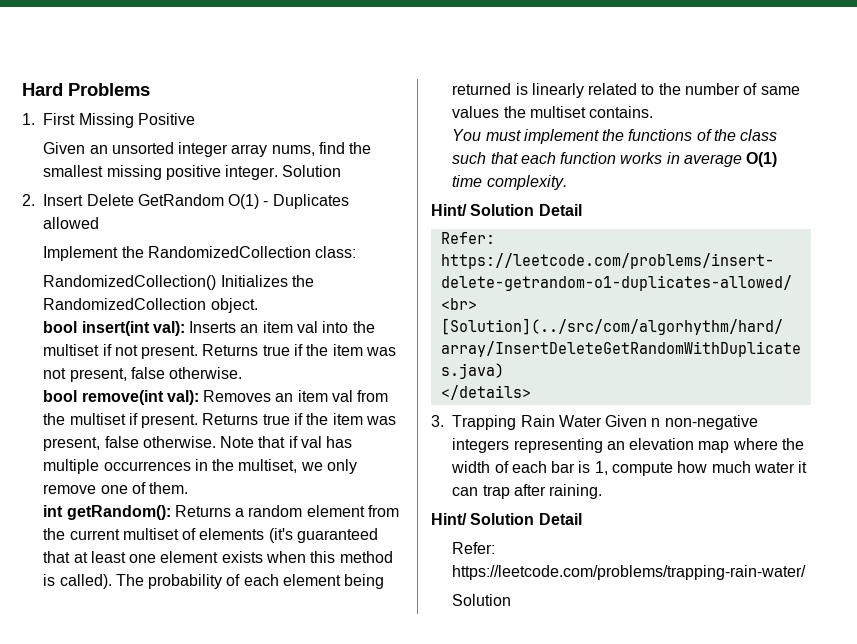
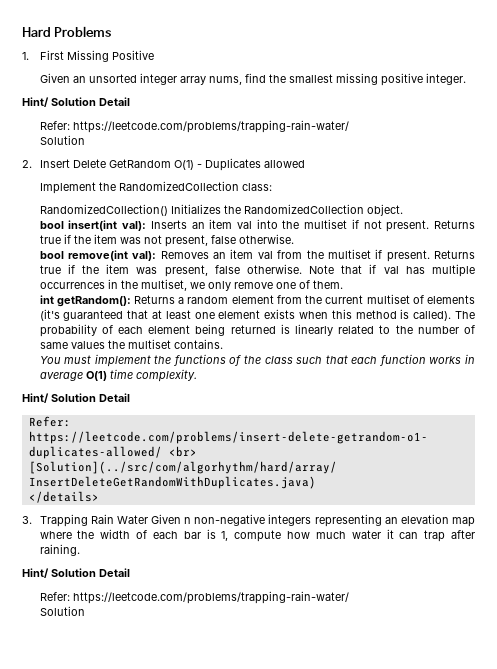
- Given an unsorted integer array nums, find the smallest missing positive integer. Solution
+ Given an unsorted integer array nums, find the smallest missing positive integer.
+ Hint/ Solution Detail
+ Refer: https://leetcode.com/problems/trapping-rain-water/
+ Solution

